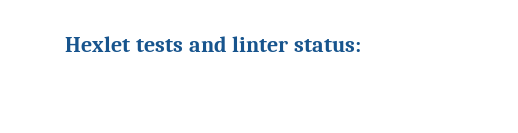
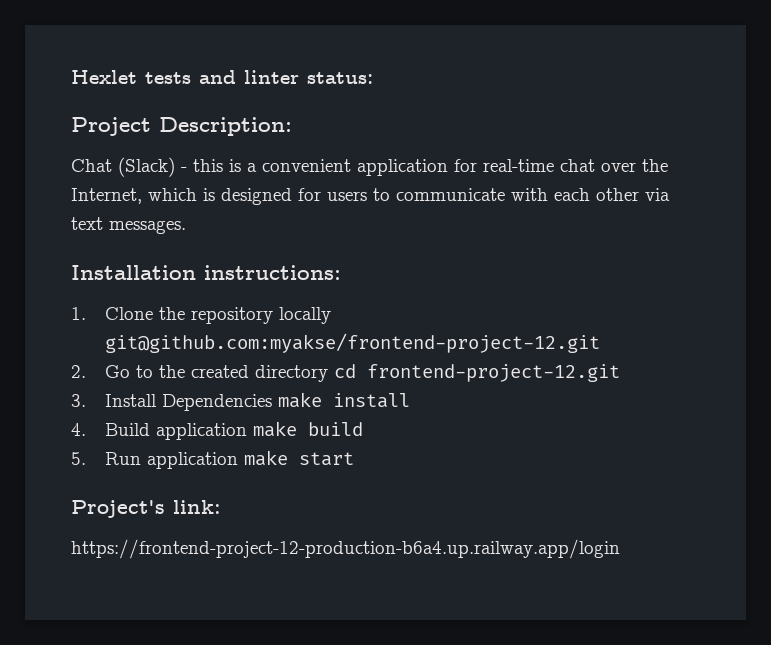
+ Project Description:
+ Chat (Slack) - this is a convenient application for real-time chat over the Internet, which is designed for users to communicate with each other via text messages.
+ Installation instructions:
+ 1. Clone the repository locally git@github.com:myakse/frontend-project-12.git
+ 2. Go to the created directory cd frontend-project-12.git
+ 3. Install Dependencies make install
+ 4. Build application make build
+ 5. Run application make start
+ Project's link:
+ https://frontend-project-12-production-b6a4.up.railway.app/login

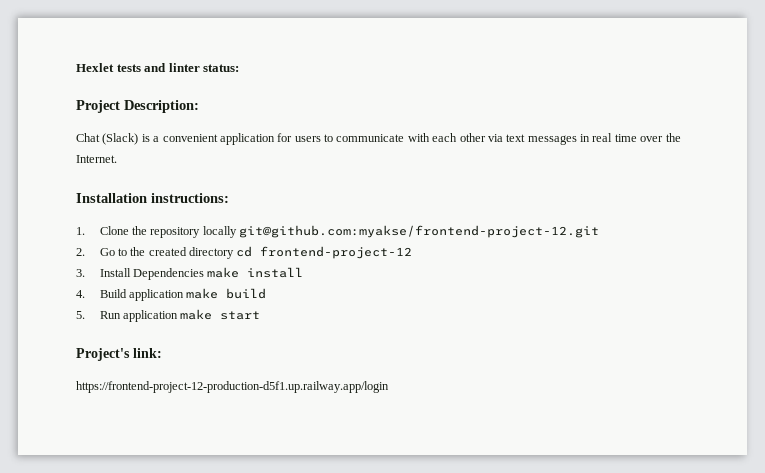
- Chat (Slack) - this is a convenient application for real-time chat over the Internet, which is designed for users to communicate with each other via text messages.
+ Chat (Slack) is a convenient application for users to communicate with each other via text messages in real time over the Internet.
- 2. Go to the created directory cd frontend-project-12.git
+ 2. Go to the created directory cd frontend-project-12
- https://frontend-project-12-production-b6a4.up.railway.app/login
+ https://frontend-project-12-production-d5f1.up.railway.app/login

